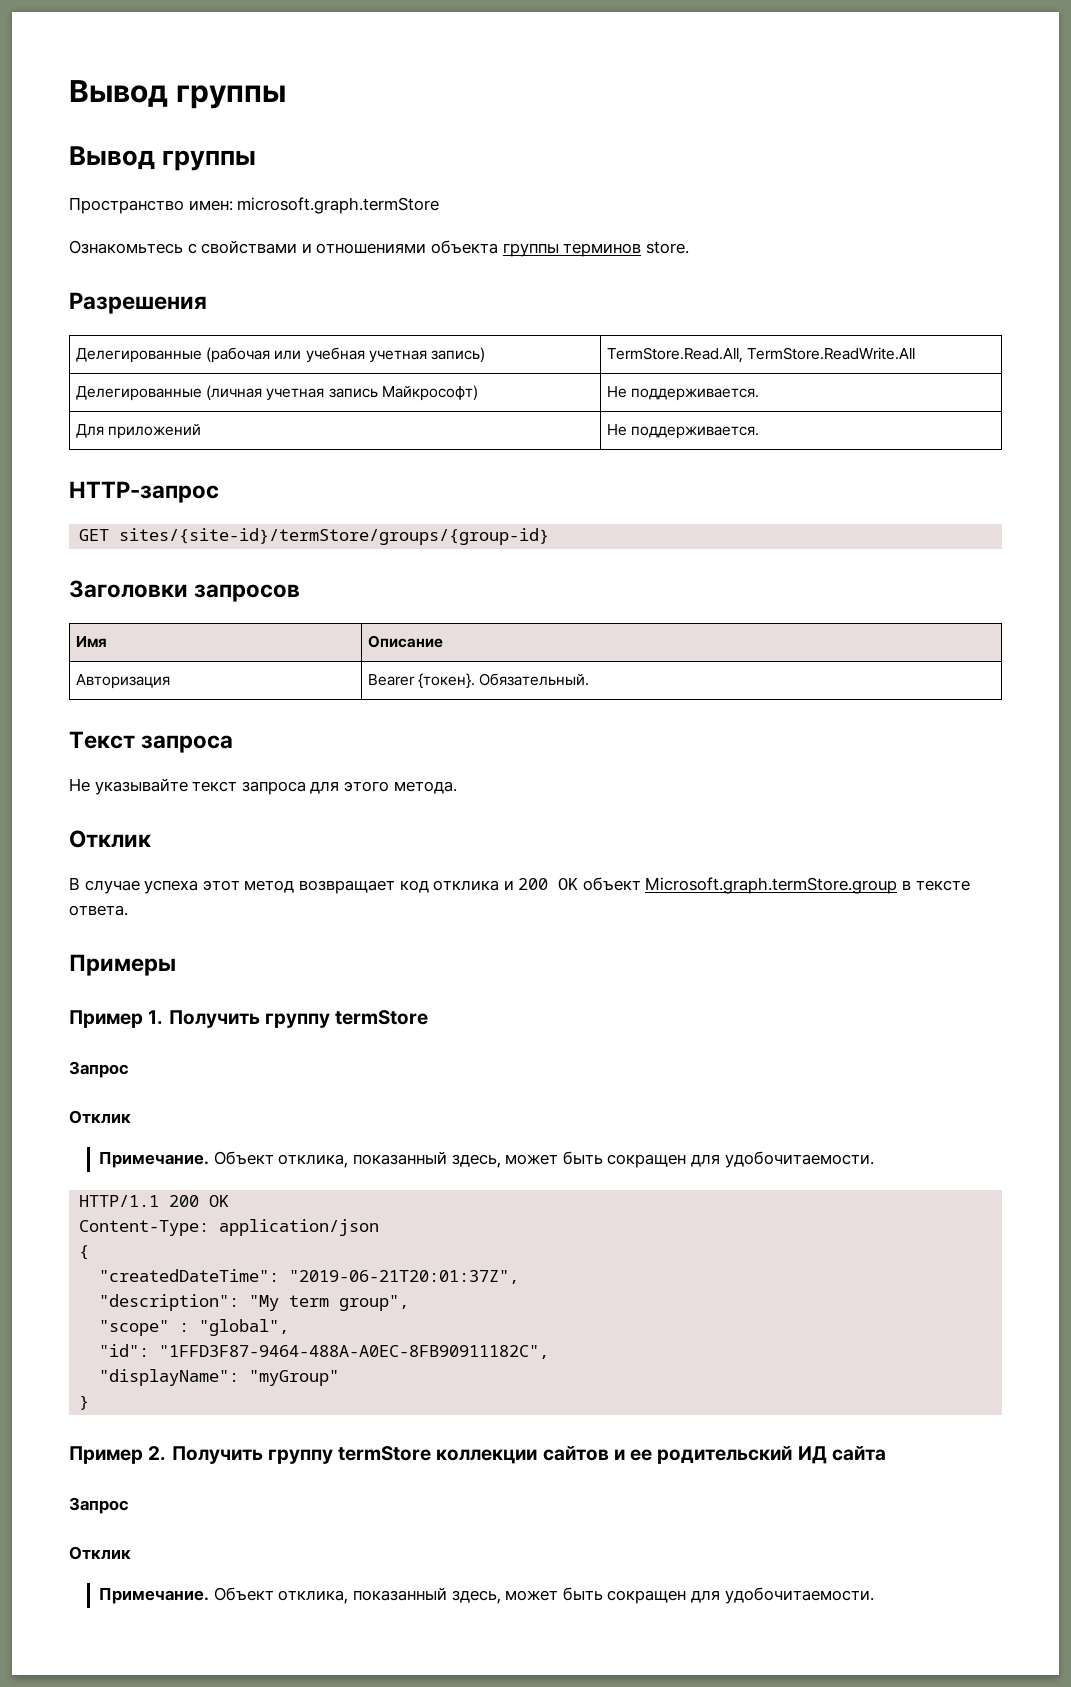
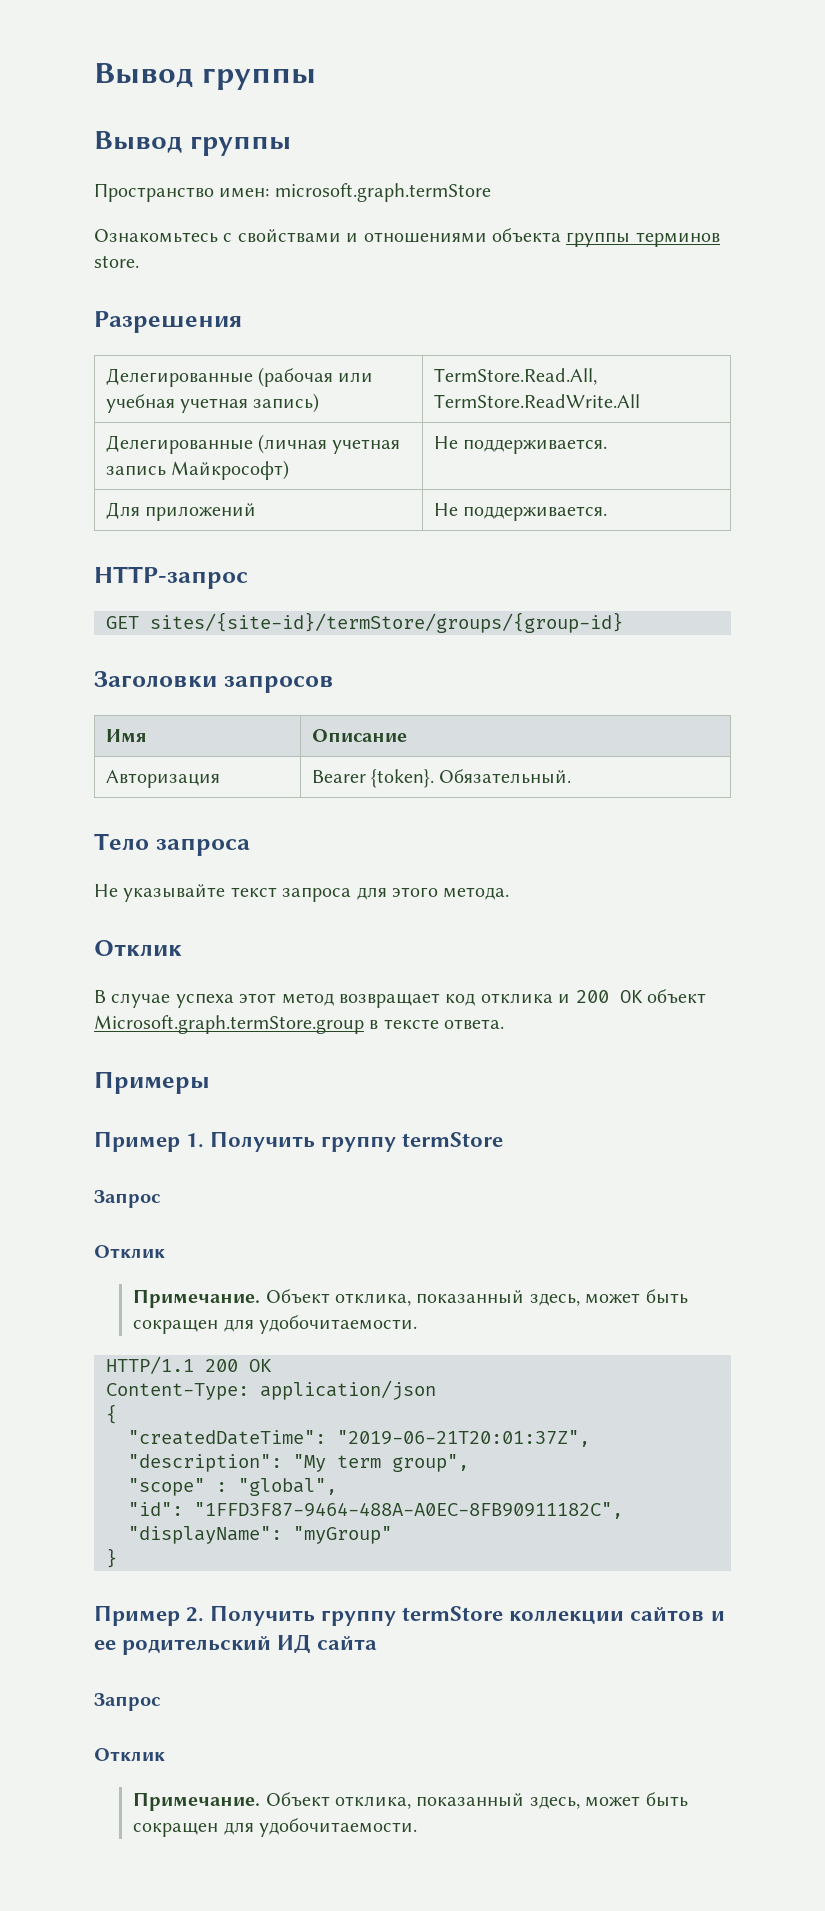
- Авторизация | Bearer {токен}. Обязательный.
+ Авторизация | Bearer {token}. Обязательный.
- Текст запроса
+ Тело запроса

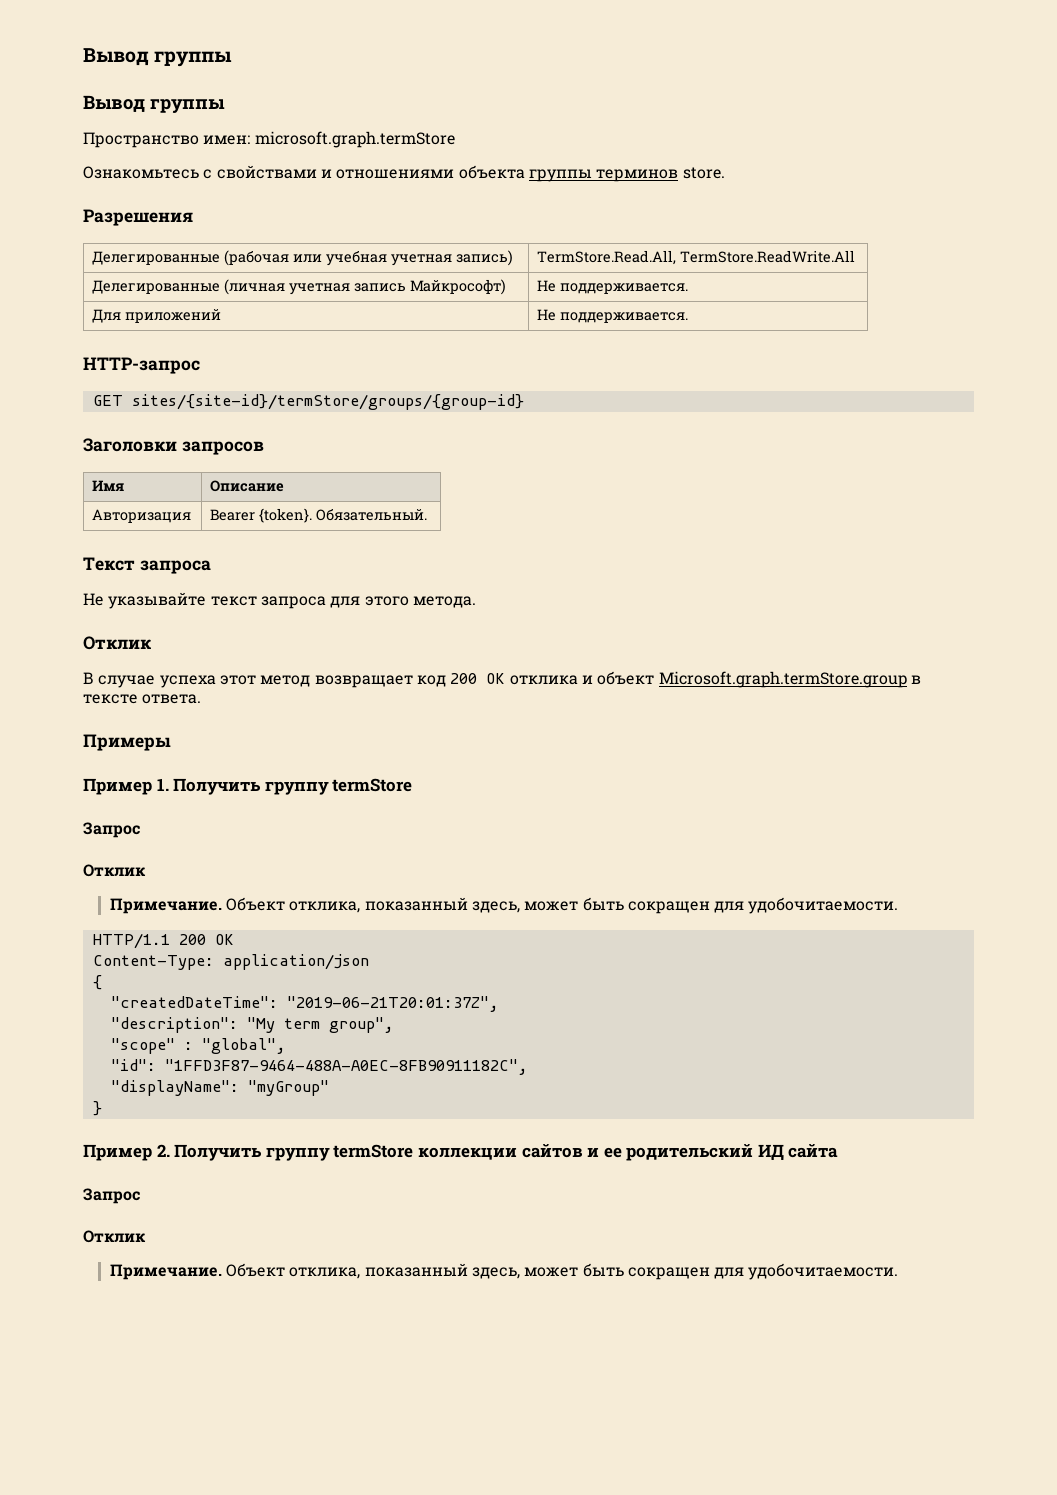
- Тело запроса
+ Текст запроса
- В случае успеха этот метод возвращает код отклика и 200 OK объект Microsoft.graph.termStore.group в тексте ответа.
+ В случае успеха этот метод возвращает код 200 OK отклика и объект Microsoft.graph.termStore.group в тексте ответа.

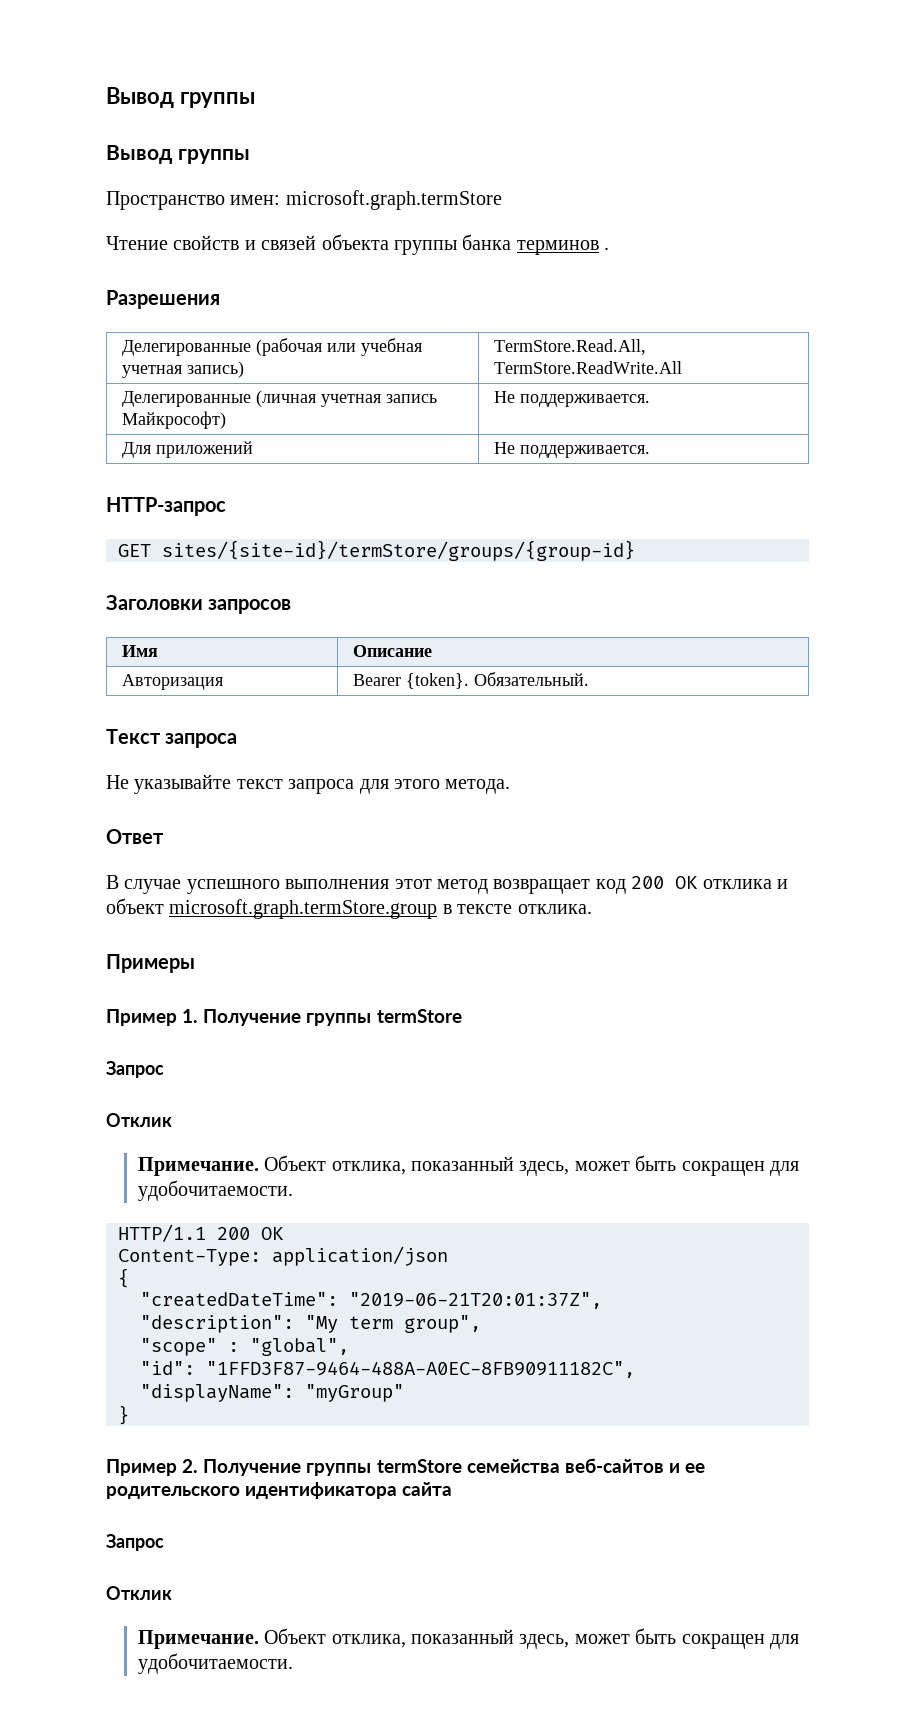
- Ознакомьтесь с свойствами и отношениями объекта группы терминов store.
+ Чтение свойств и связей объекта группы банка терминов .
  Не указывайте текст запроса для этого метода.
- Отклик
+ Ответ
- В случае успеха этот метод возвращает код 200 OK отклика и объект Microsoft.graph.termStore.group в тексте ответа.
+ В случае успешного выполнения этот метод возвращает код 200 OK отклика и объект microsoft.graph.termStore.group в тексте отклика.
- Пример 1. Получить группу termStore
+ Пример 1. Получение группы termStore
- Пример 2. Получить группу termStore коллекции сайтов и ее родительский ИД сайта
+ Пример 2. Получение группы termStore семейства веб-сайтов и ее родительского идентификатора сайта

